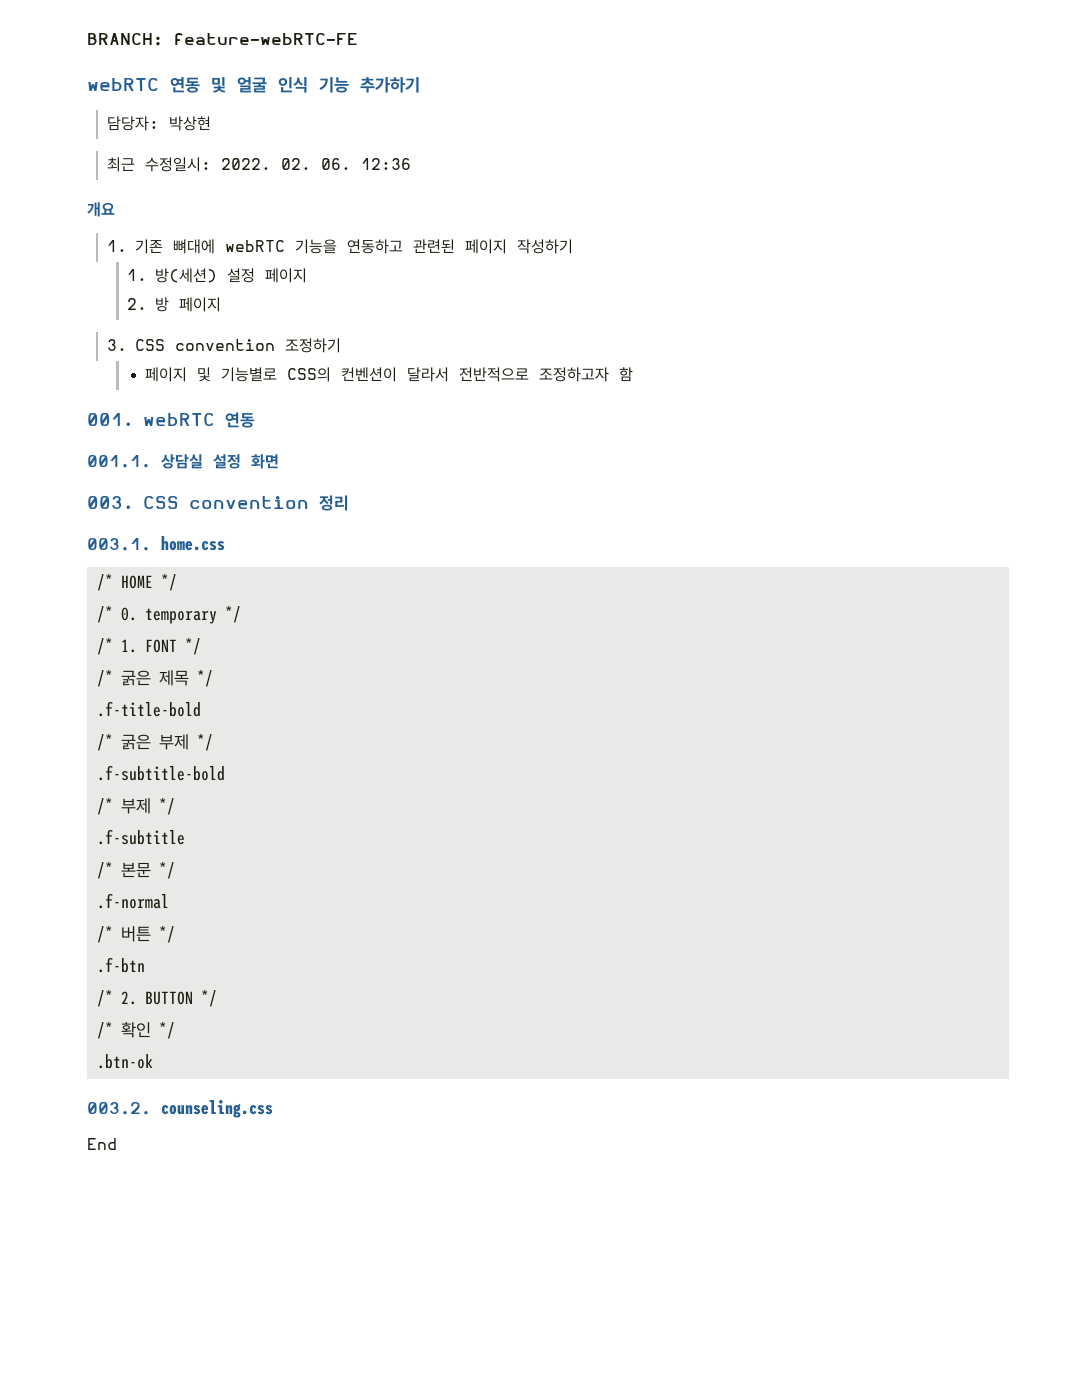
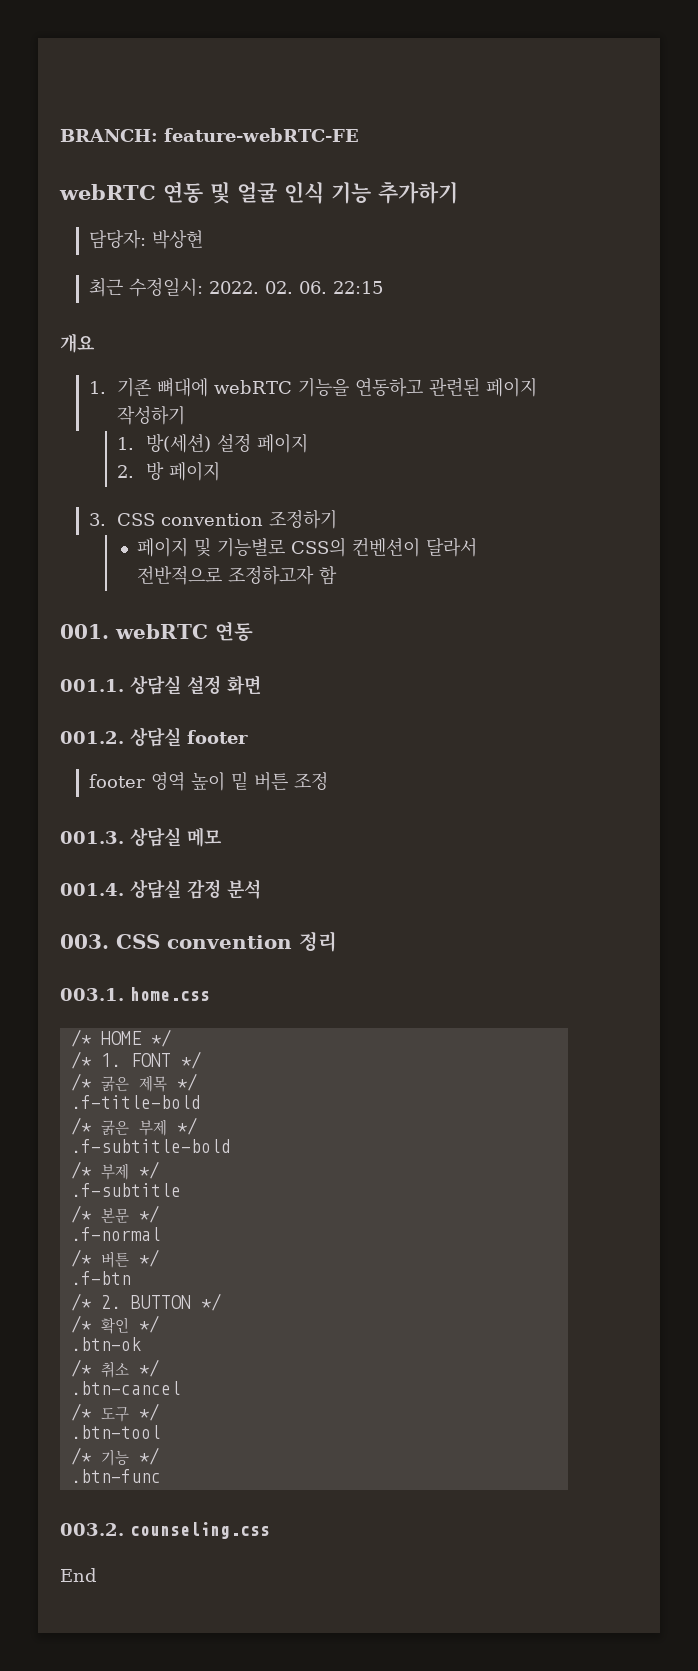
- 02. 06. 12:36
+ 02. 06. 22:15
+ 001.2. 상담실 footer
+ footer 영역 높이 밑 버튼 조정
+ 001.3. 상담실 메모
+ 001.4. 상담실 감정 분석
- /* 0. temporary */
+ /* 취소 */
+ .btn-cancel
+ /* 도구 */
+ .btn-tool
+ /* 기능 */
+ .btn-func

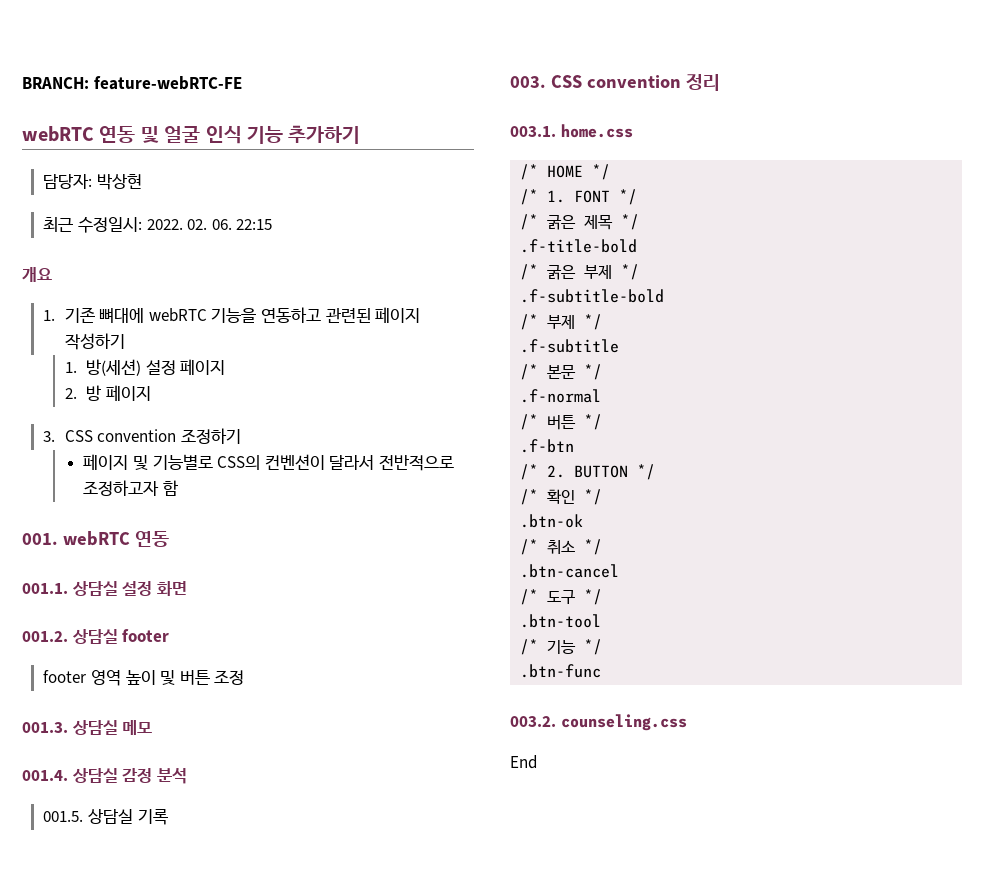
- footer 영역 높이 밑 버튼 조정
+ footer 영역 높이 및 버튼 조정
+ 001.5. 상담실 기록

